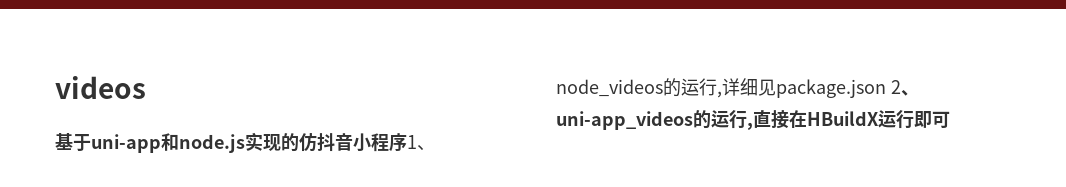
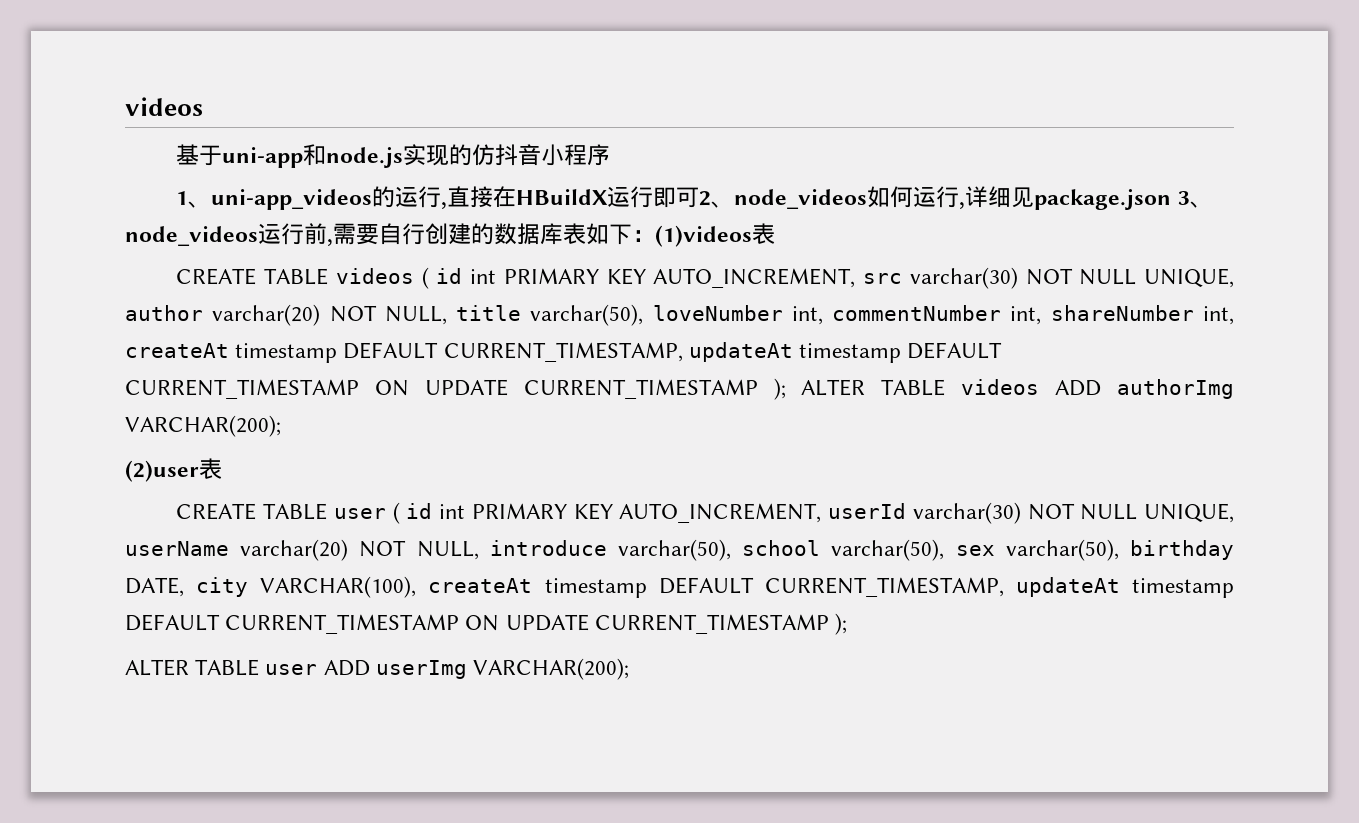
- 基于uni-app和node.js实现的仿抖音小程序1、node_videos的运行,详细见package.json 2、uni-app_videos的运行,直接在HBuildX运行即可
+ 基于uni-app和node.js实现的仿抖音小程序
+ 1、uni-app_videos的运行,直接在HBuildX运行即可2、node_videos如何运行,详细见package.json 3、node_videos运行前,需要自行创建的数据库表如下：(1)videos表
+ CREATE TABLE videos ( id int PRIMARY KEY AUTO_INCREMENT, src varchar(30) NOT NULL UNIQUE, author varchar(20) NOT NULL, title varchar(50), loveNumber int, commentNumber int, shareNumber int, createAt timestamp DEFAULT CURRENT_TIMESTAMP, updateAt timestamp DEFAULT CURRENT_TIMESTAMP ON UPDATE CURRENT_TIMESTAMP ); ALTER TABLE videos ADD authorImg VARCHAR(200);
+ (2)user表
+ CREATE TABLE user ( id int PRIMARY KEY AUTO_INCREMENT, userId varchar(30) NOT NULL UNIQUE, userName varchar(20) NOT NULL, introduce varchar(50), school varchar(50), sex varchar(50), birthday DATE, city VARCHAR(100), createAt timestamp DEFAULT CURRENT_TIMESTAMP, updateAt timestamp DEFAULT CURRENT_TIMESTAMP ON UPDATE CURRENT_TIMESTAMP );
+ ALTER TABLE user ADD userImg VARCHAR(200);

